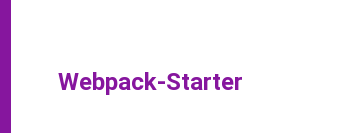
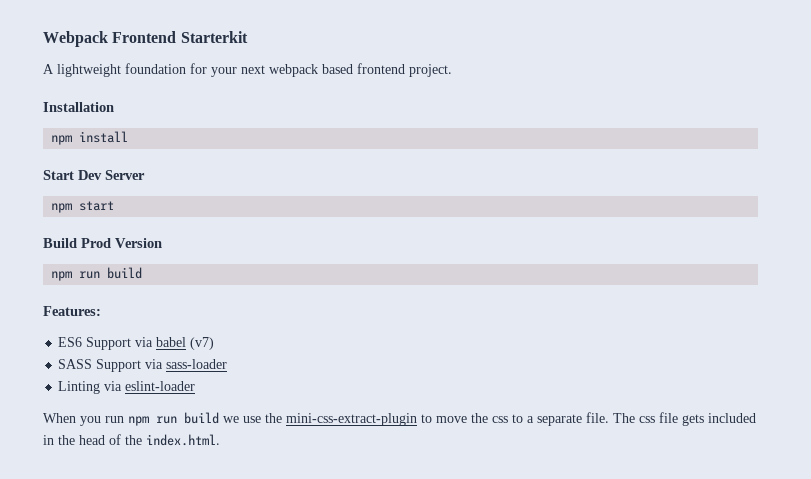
- Webpack-Starter
+ Webpack Frontend Starterkit
+ A lightweight foundation for your next webpack based frontend project.
+ Installation
+ npm install
+ Start Dev Server
+ npm start
+ Build Prod Version
+ npm run build
+ Features:
+ ES6 Support via babel (v7)
+ SASS Support via sass-loader
+ Linting via eslint-loader
+ When you run npm run build we use the mini-css-extract-plugin to move the css to a separate file. The css file gets included in the head of the index.html.

